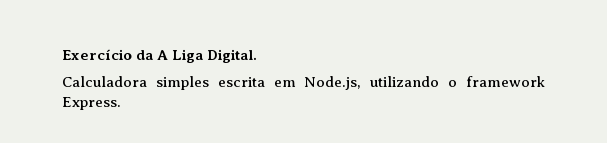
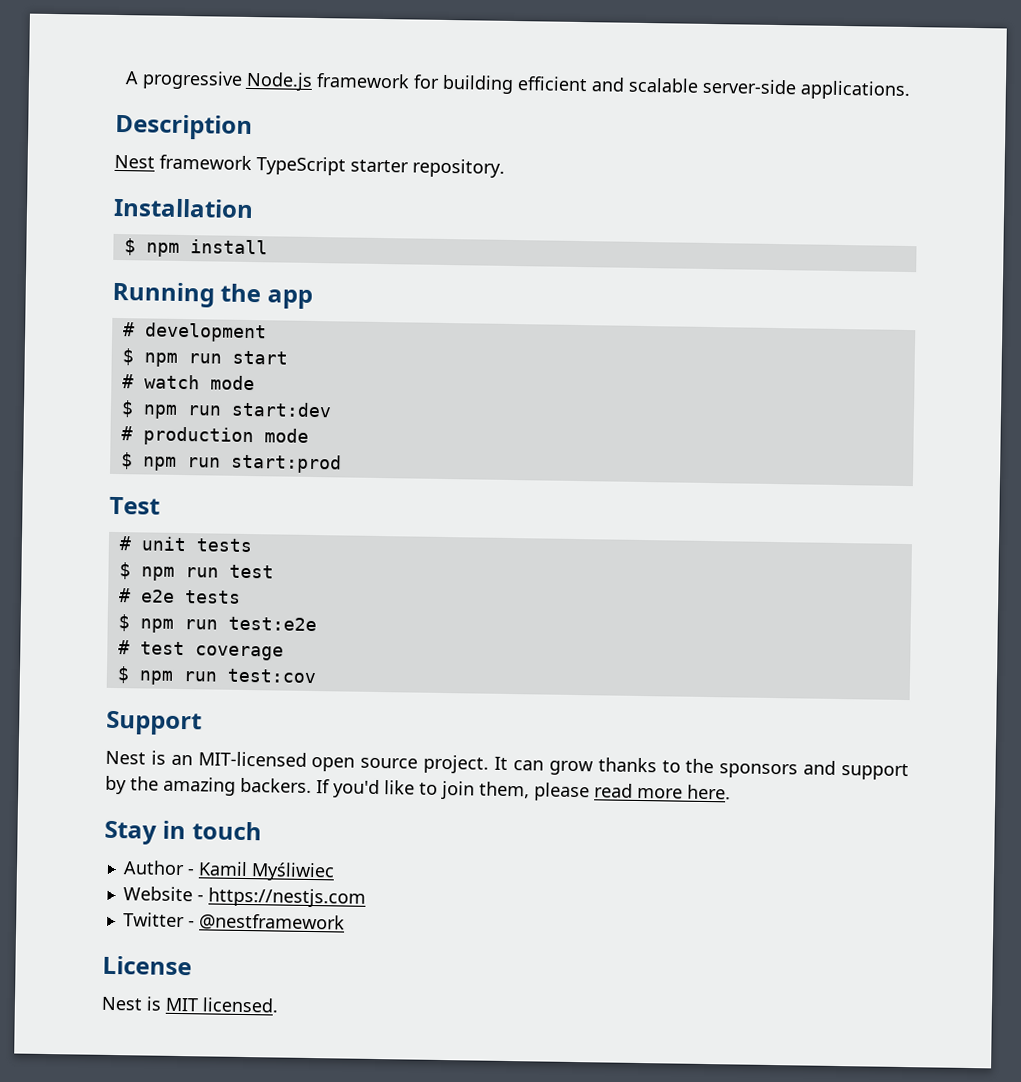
- Exercício da A Liga Digital.
- Calculadora simples escrita em Node.js, utilizando o framework Express.
+ A progressive Node.js framework for building efficient and scalable server-side applications.
+ Description
+ Nest framework TypeScript starter repository.
+ Installation
+ $ npm install
+ Running the app
+ # development
+ $ npm run start
+ # watch mode
+ $ npm run start:dev
+ # production mode
+ $ npm run start:prod
+ Test
+ # unit tests
+ $ npm run test
+ # e2e tests
+ $ npm run test:e2e
+ # test coverage
+ $ npm run test:cov
+ Support
+ Nest is an MIT-licensed open source project. It can grow thanks to the sponsors and support by the amazing backers. If you'd like to join them, please read more here.
+ Stay in touch
+ Author - Kamil Myśliwiec
+ Website - https://nestjs.com
+ Twitter - @nestframework
+ License
+ Nest is MIT licensed.

